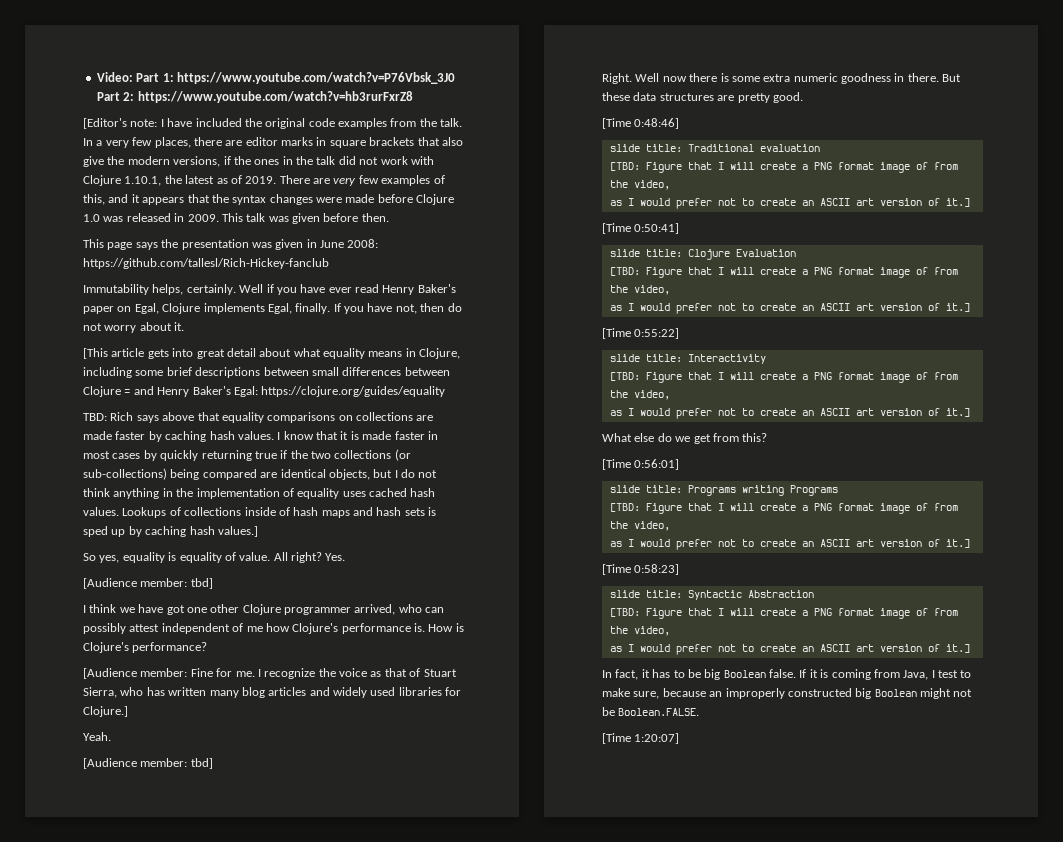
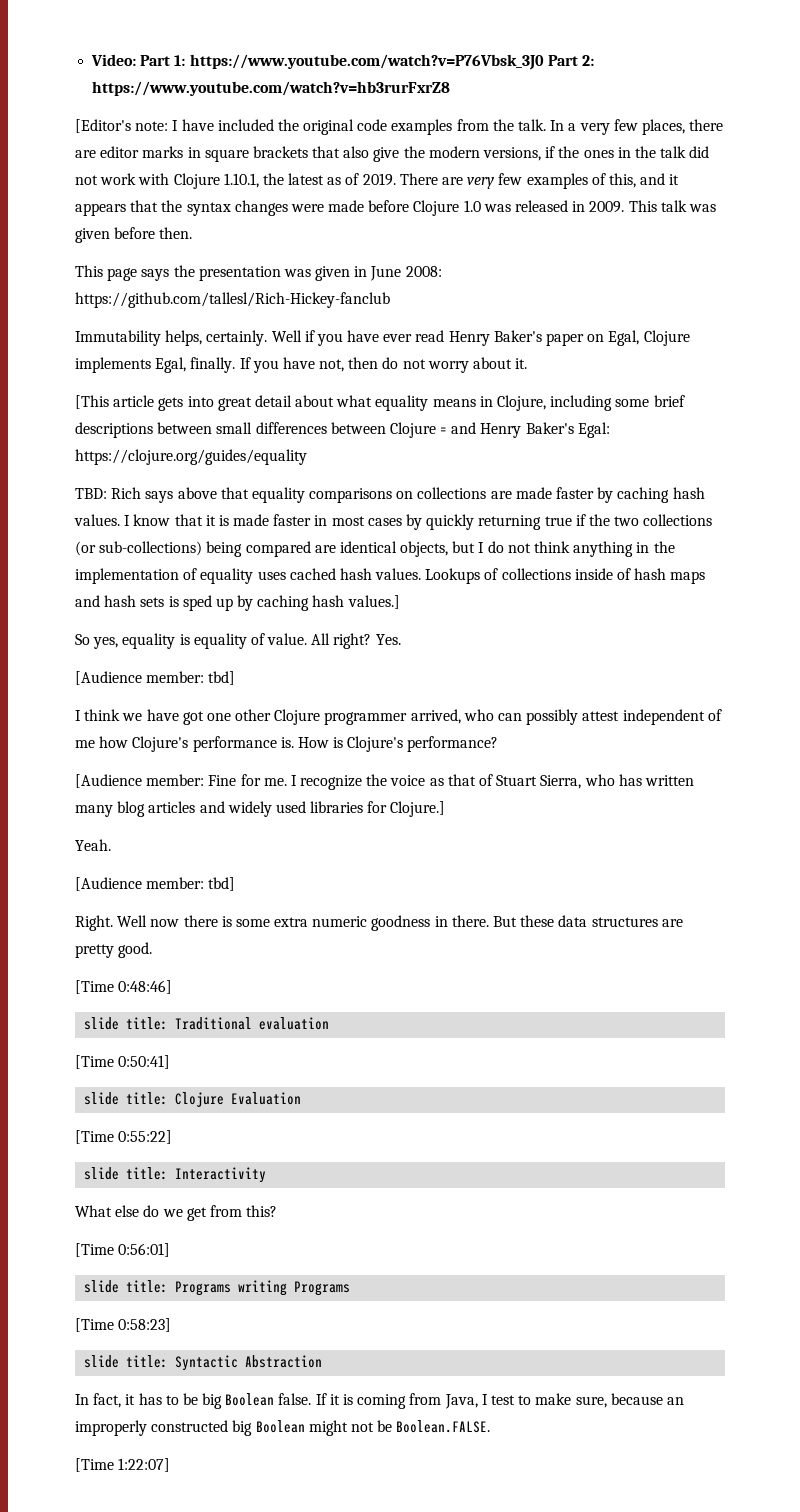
  slide title: Traditional evaluation
- [TBD: Figure that I will create a PNG format image of from the video,
- as I would prefer not to create an ASCII art version of it.]
  slide title: Clojure Evaluation
- [TBD: Figure that I will create a PNG format image of from the video,
- as I would prefer not to create an ASCII art version of it.]
  slide title: Interactivity
- [TBD: Figure that I will create a PNG format image of from the video,
- as I would prefer not to create an ASCII art version of it.]
  slide title: Programs writing Programs
- [TBD: Figure that I will create a PNG format image of from the video,
- as I would prefer not to create an ASCII art version of it.]
  slide title: Syntactic Abstraction
- [TBD: Figure that I will create a PNG format image of from the video,
- as I would prefer not to create an ASCII art version of it.]
- [Time 1:20:07]
+ [Time 1:22:07]

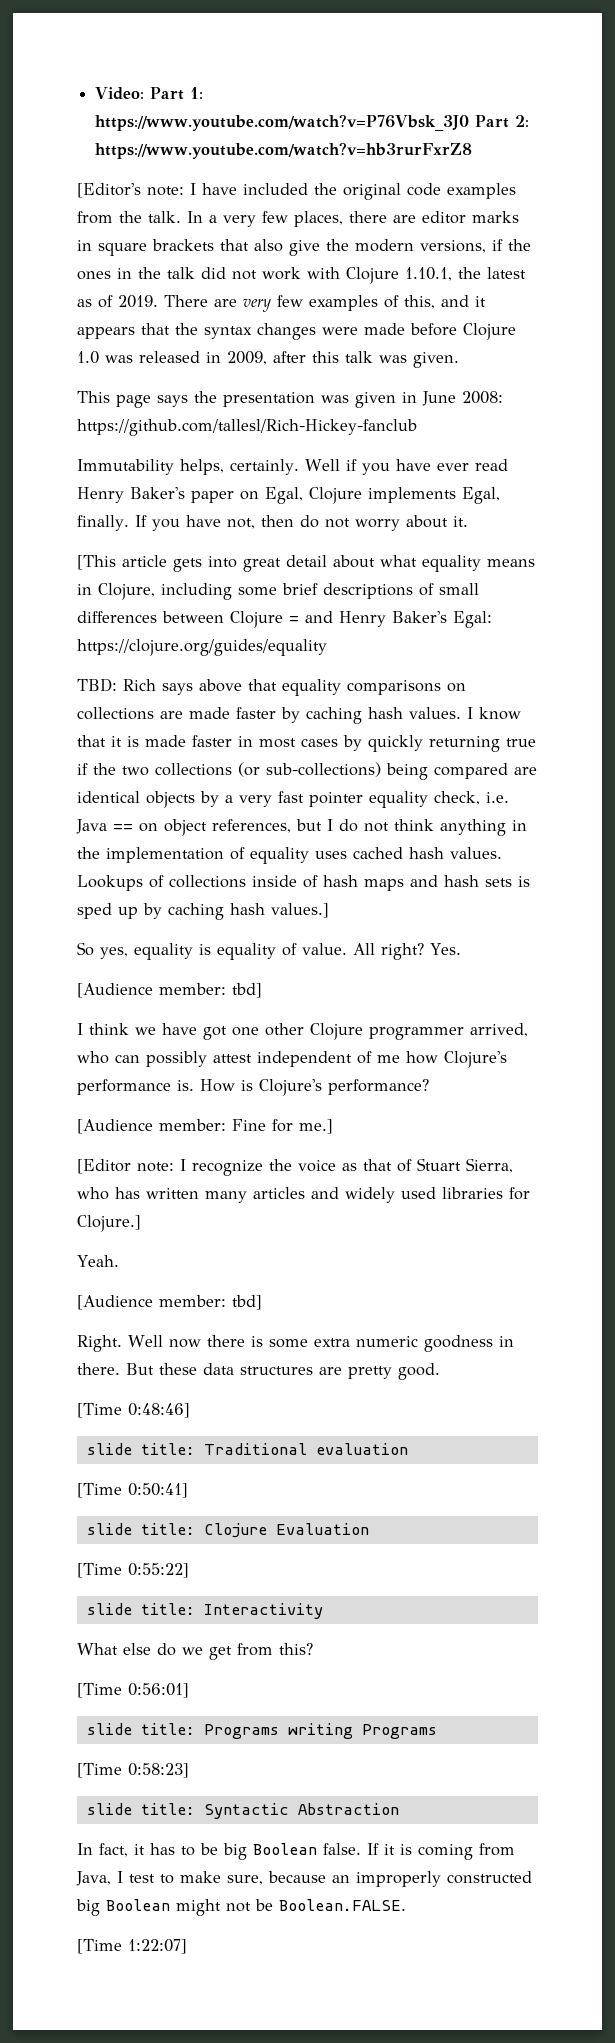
- There are very few examples of this, and it appears that the syntax changes were made before Clojure 1.0 was released in 2009. This talk was given before then.
+ There are very few examples of this, and it appears that the syntax changes were made before Clojure 1.0 was released in 2009, after this talk was given.
- [This article gets into great detail about what equality means in Clojure, including some brief descriptions between small differences between Clojure = and Henry Baker's Egal: https://clojure.org/guides/equality
+ [This article gets into great detail about what equality means in Clojure, including some brief descriptions of small differences between Clojure = and Henry Baker's Egal: https://clojure.org/guides/equality
- I know that it is made faster in most cases by quickly returning true if the two collections (or sub-collections) being compared are identical objects, but I do not think anything in the implementation of equality uses cached hash values.
+ I know that it is made faster in most cases by quickly returning true if the two collections (or sub-collections) being compared are identical objects by a very fast pointer equality check, i.e. Java == on object references, but I do not think anything in the implementation of equality uses cached hash values.
- [Audience member: Fine for me. I recognize the voice as that of Stuart Sierra, who has written many blog articles and widely used libraries for Clojure.]
+ [Audience member: Fine for me.]
+ [Editor note: I recognize the voice as that of Stuart Sierra, who has written many articles and widely used libraries for Clojure.]

